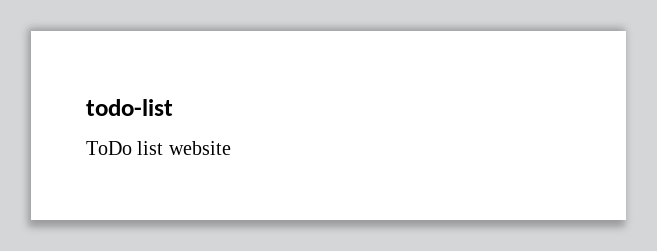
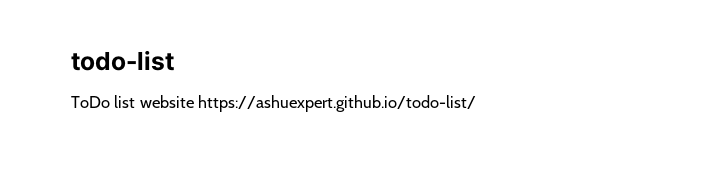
- ToDo list website
+ ToDo list website https://ashuexpert.github.io/todo-list/

